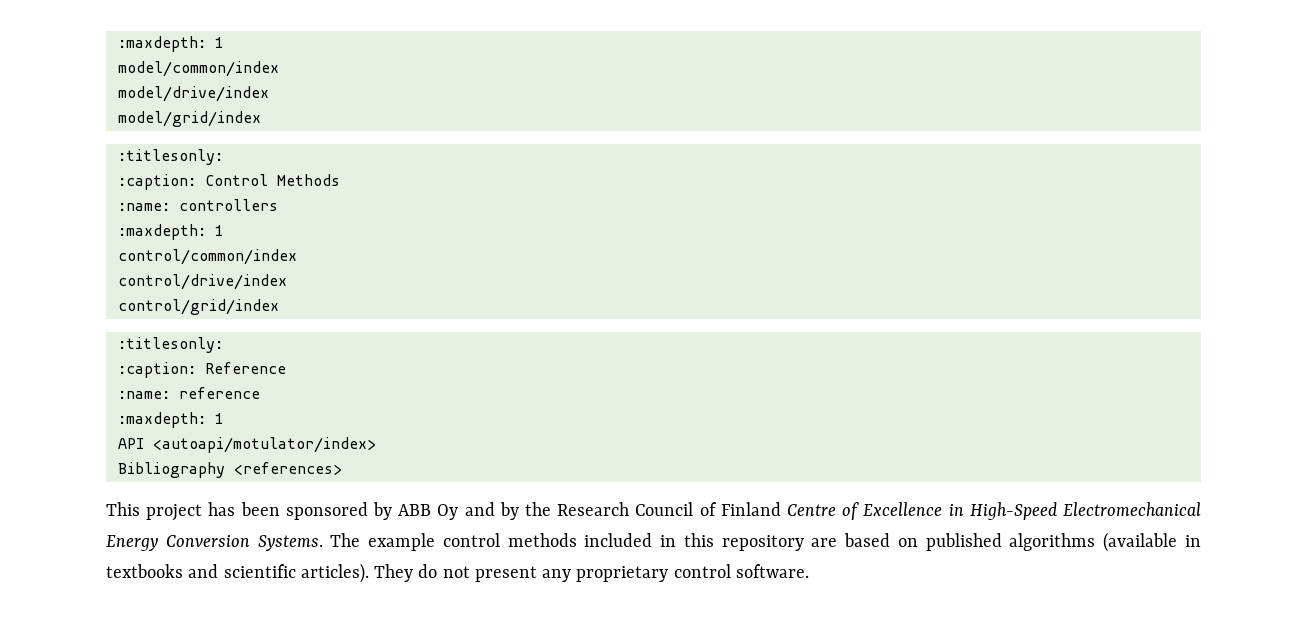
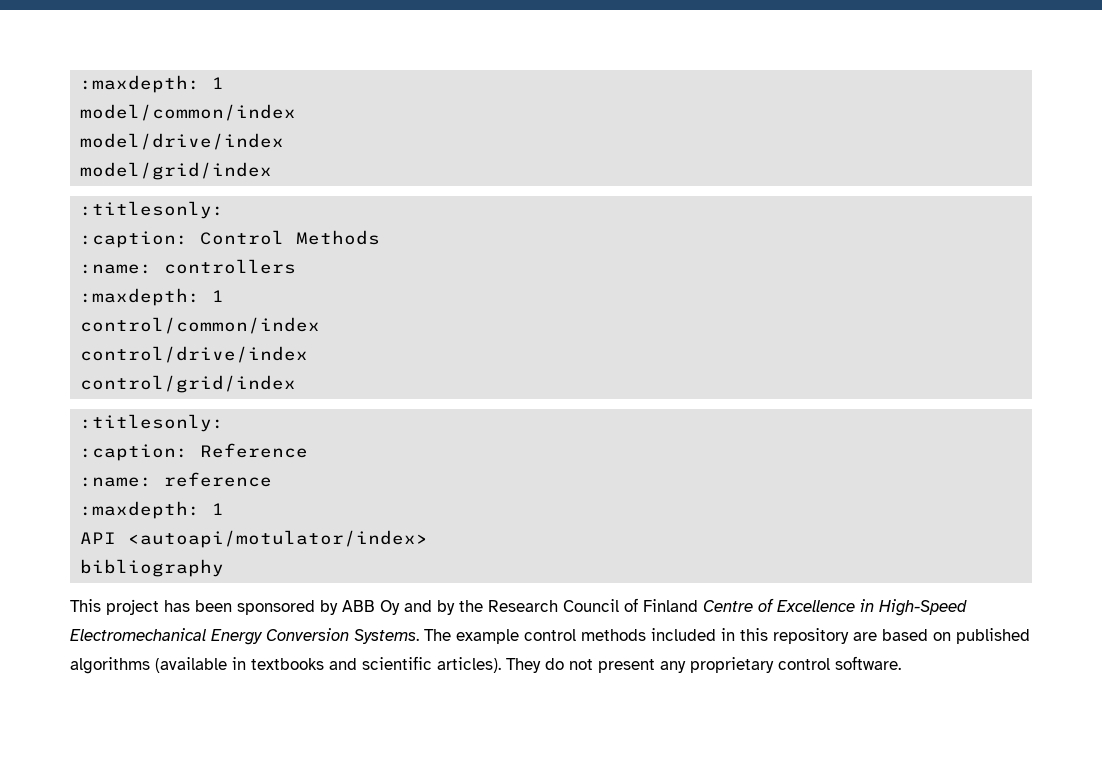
- Bibliography <references>
+ bibliography

